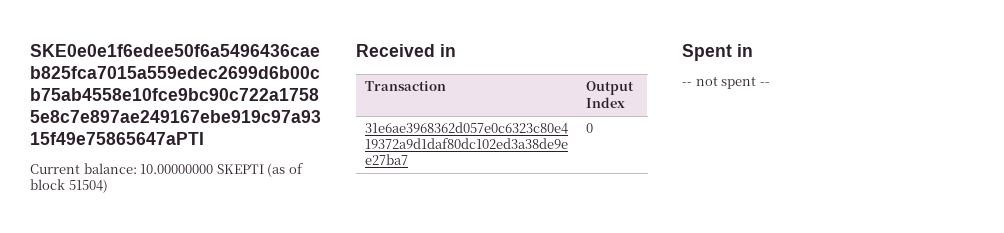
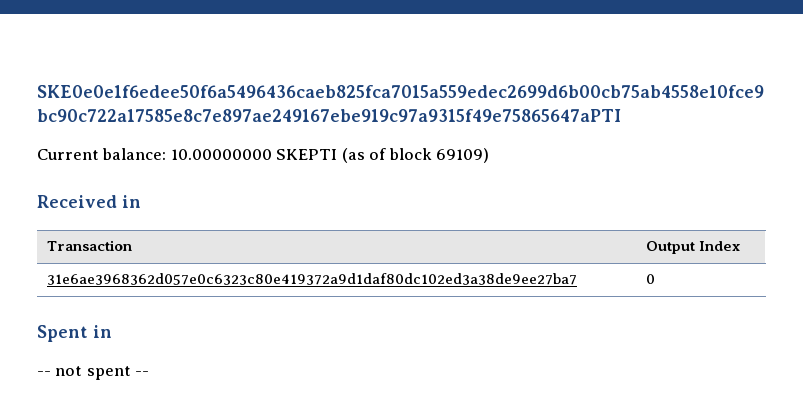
- Current balance: 10.00000000 SKEPTI (as of block 51504)
+ Current balance: 10.00000000 SKEPTI (as of block 69109)

